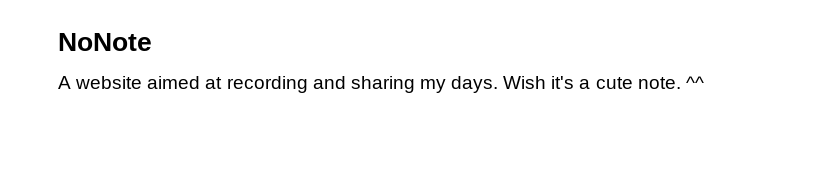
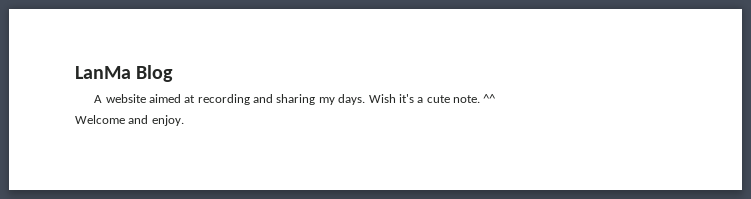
- NoNote
+ LanMa Blog
+ Welcome and enjoy.

